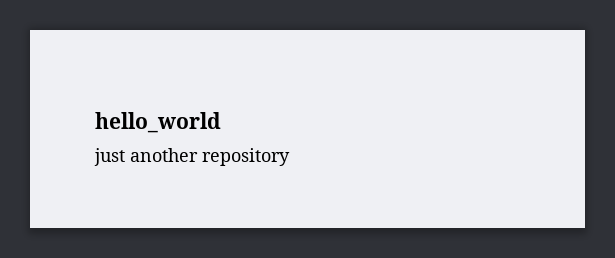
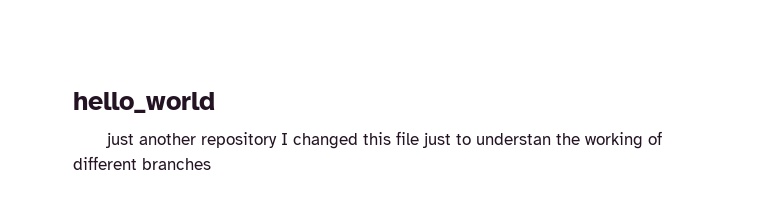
- just another repository
+ just another repository I changed this file just to understan the working of different branches

